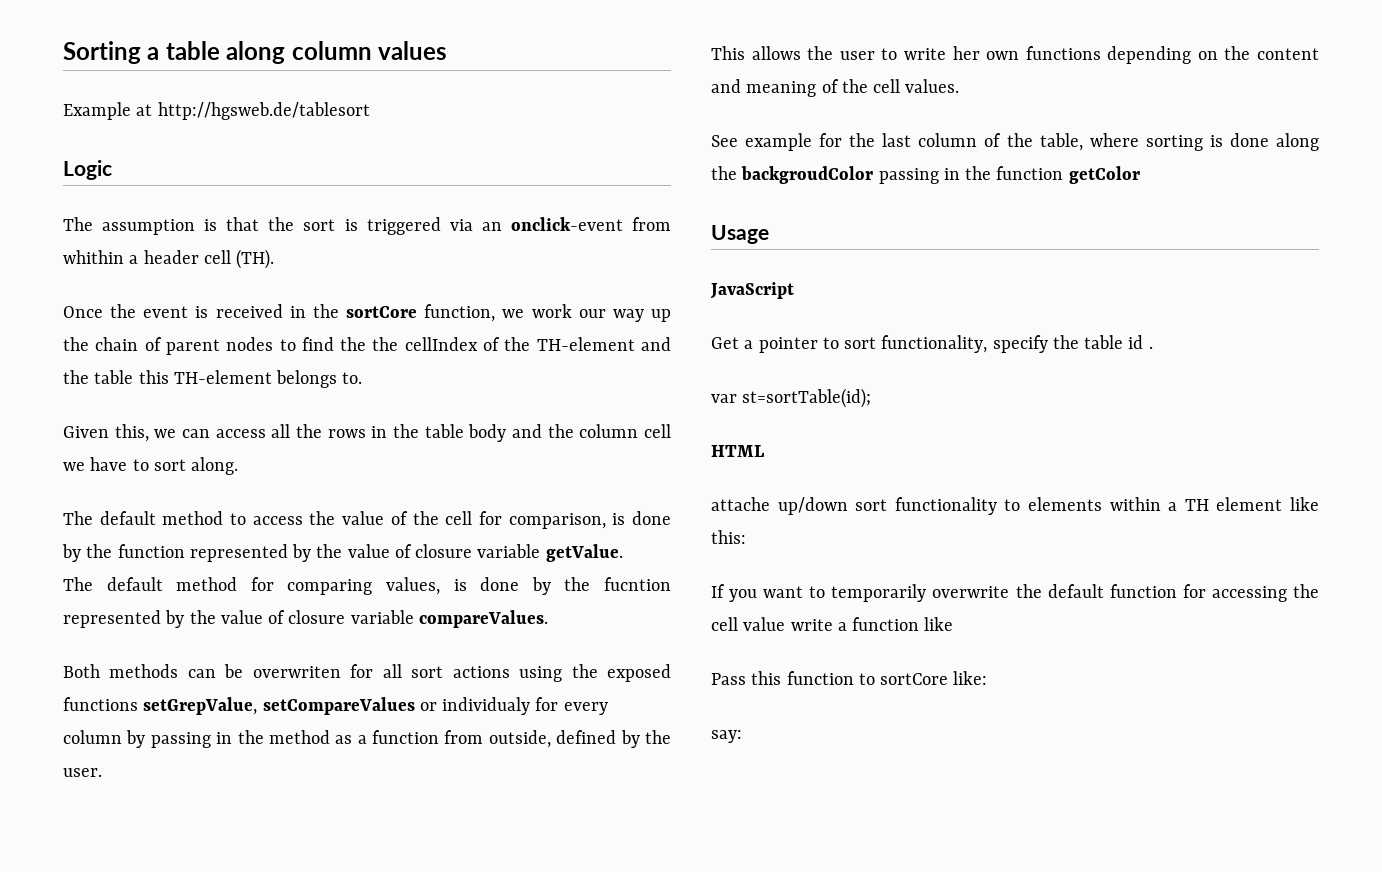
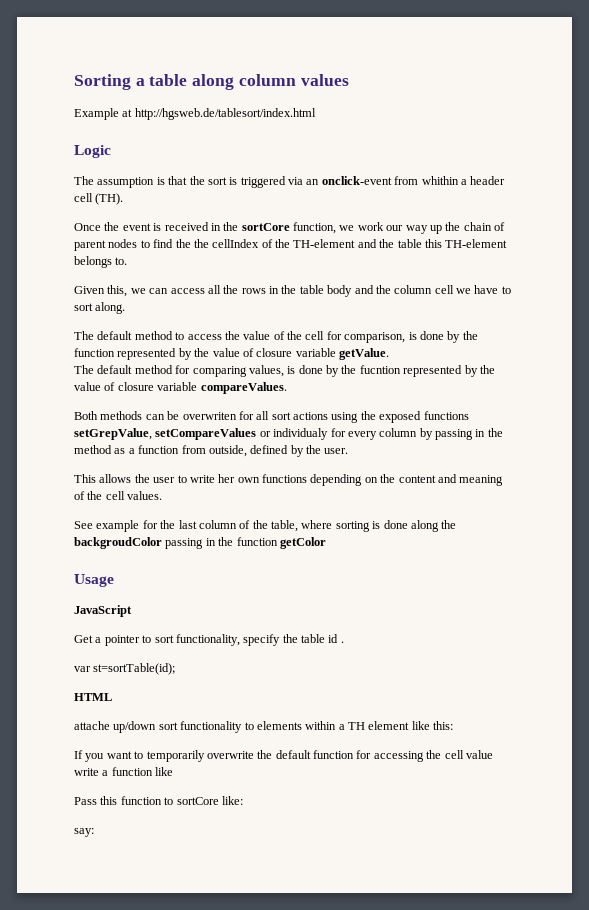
- Example at http://hgsweb.de/tablesort
+ Example at http://hgsweb.de/tablesort/index.html

